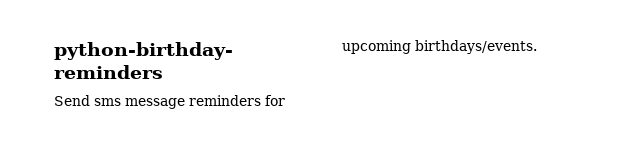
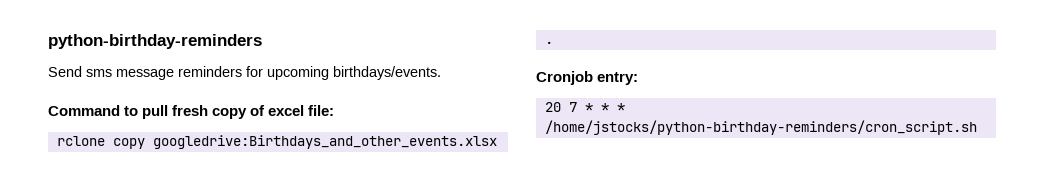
+ Command to pull fresh copy of excel file:
+ rclone copy googledrive:Birthdays_and_other_events.xlsx .
+ Cronjob entry:
+ 20 7 * * * /home/jstocks/python-birthday-reminders/cron_script.sh

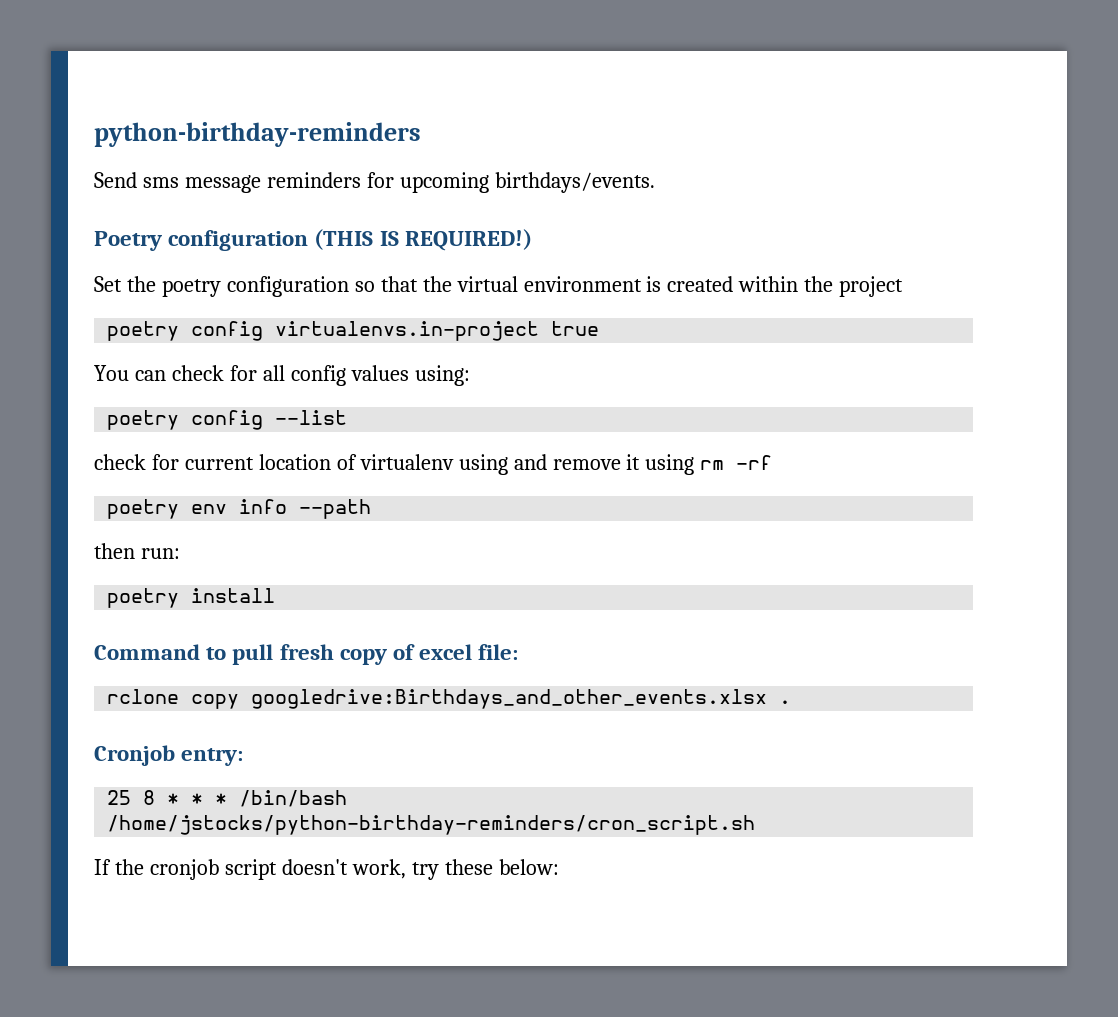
+ Poetry configuration (THIS IS REQUIRED!)
+ Set the poetry configuration so that the virtual environment is created within the project
+ poetry config virtualenvs.in-project true
+ You can check for all config values using:
+ poetry config --list
+ check for current location of virtualenv using and remove it using rm -rf
+ poetry env info --path
+ then run:
+ poetry install
- 20 7 * * * /home/jstocks/python-birthday-reminders/cron_script.sh
+ 25 8 * * * /bin/bash /home/jstocks/python-birthday-reminders/cron_script.sh
+ If the cronjob script doesn't work, try these below:

